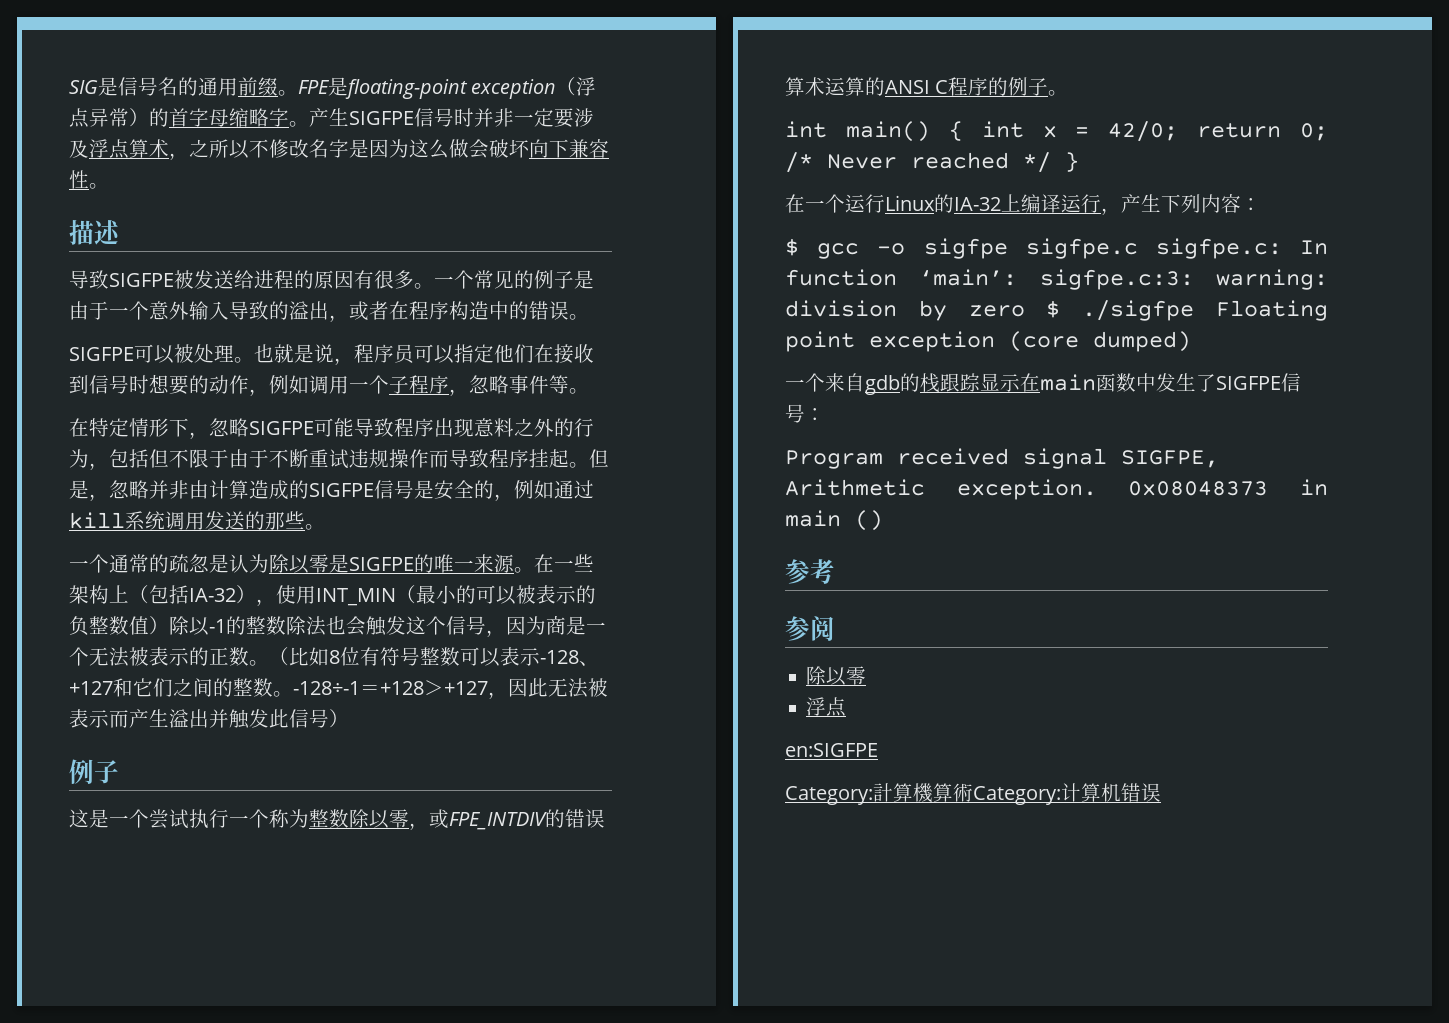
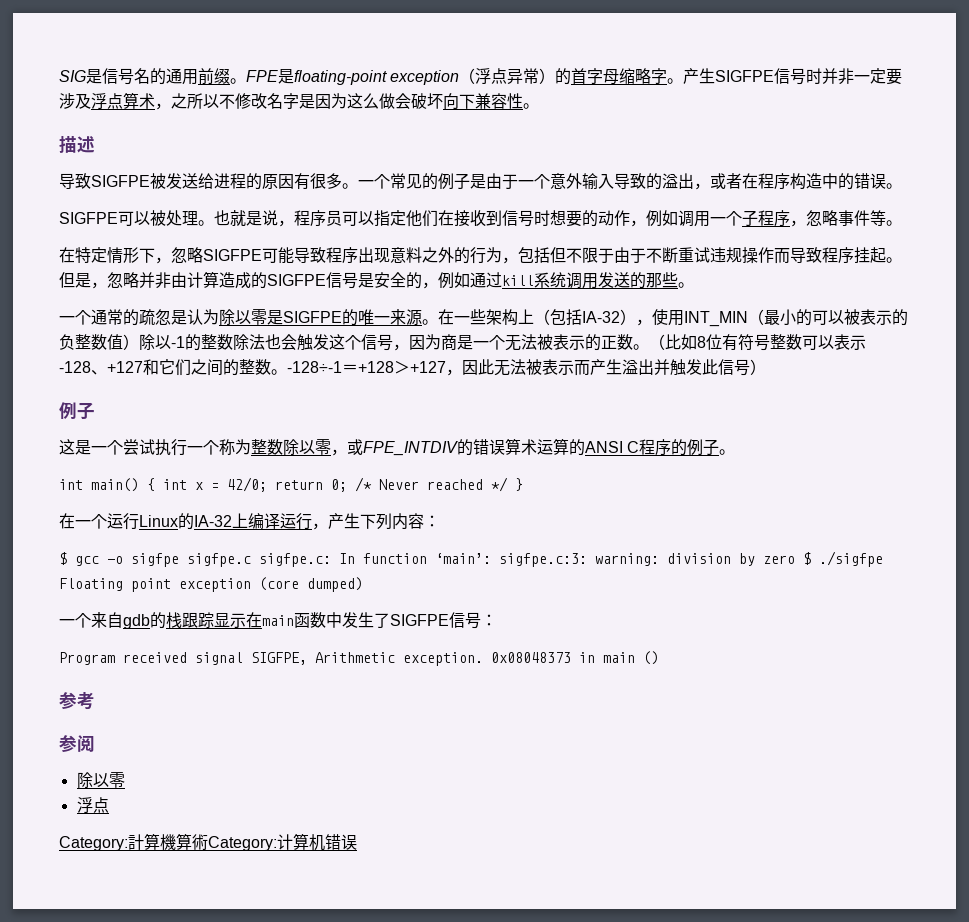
- en:SIGFPE

